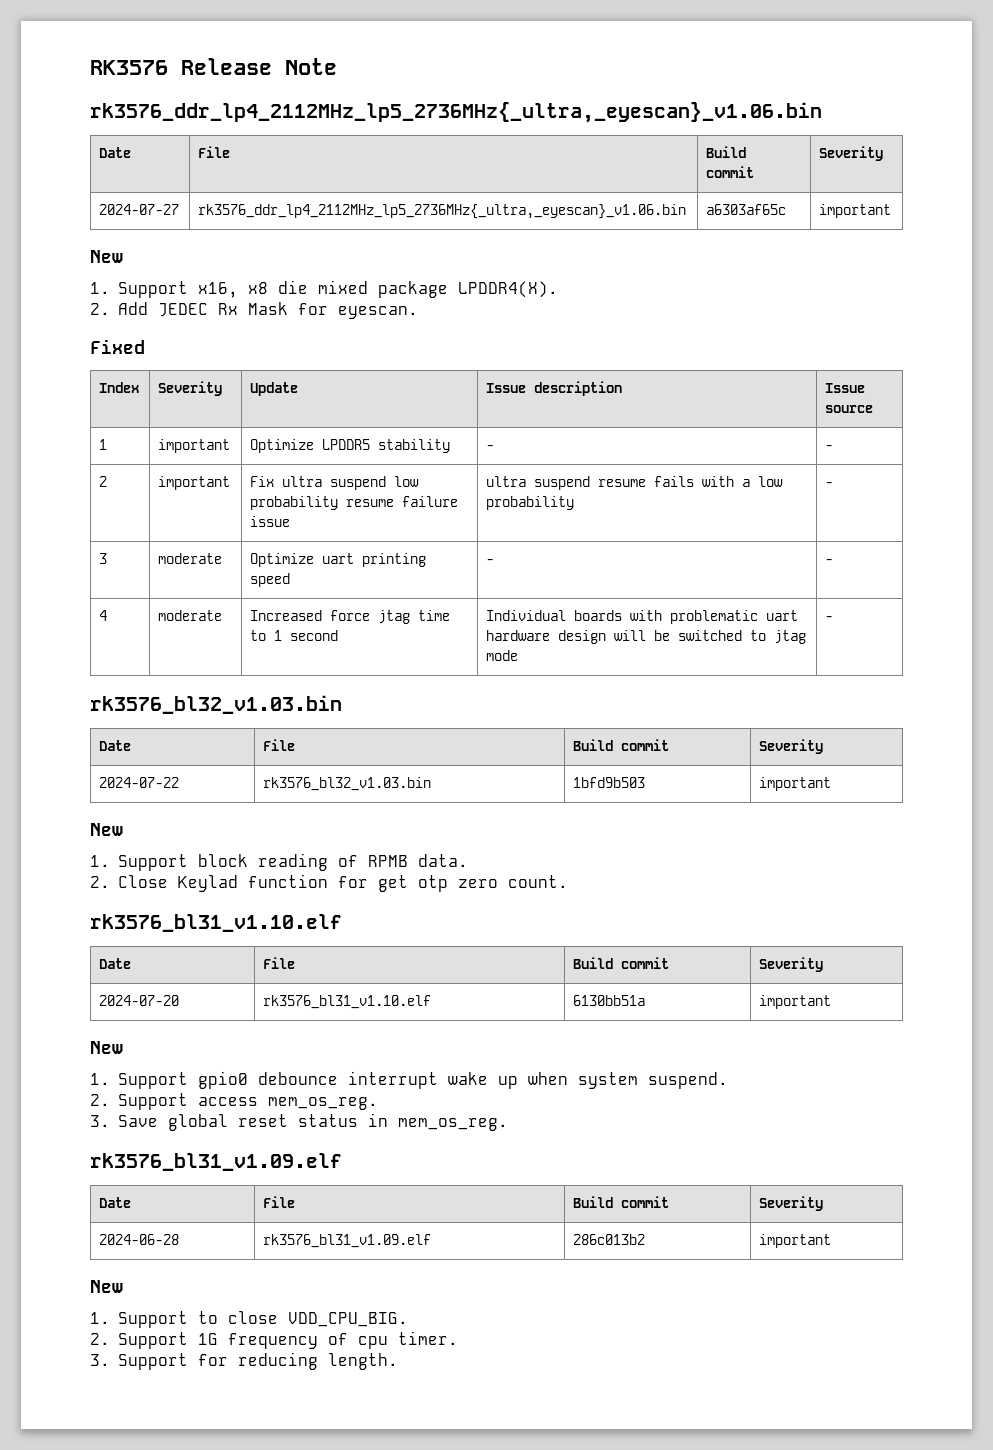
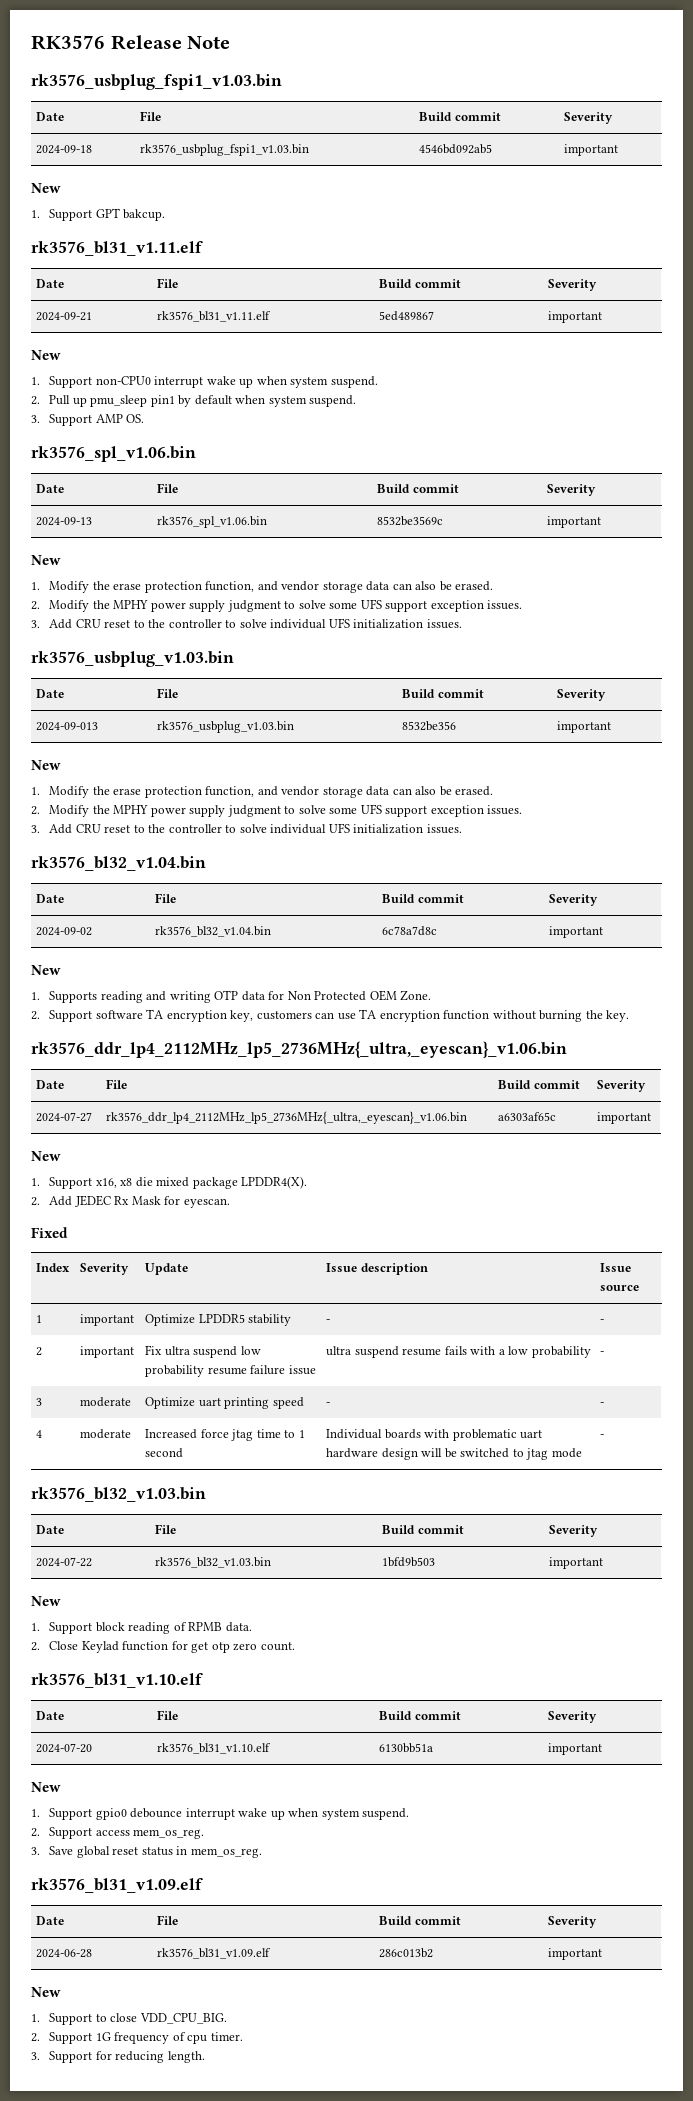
  RK3576 Release Note
+ rk3576_usbplug_fspi1_v1.03.bin
+ Date | File | Build commit | Severity
+ 2024-09-18 | rk3576_usbplug_fspi1_v1.03.bin | 4546bd092ab5 | important
+ New
+ 1. Support GPT bakcup.
+ rk3576_bl31_v1.11.elf
+ Date | File | Build commit | Severity
+ 2024-09-21 | rk3576_bl31_v1.11.elf | 5ed489867 | important
+ New
+ 1. Support non-CPU0 interrupt wake up when system suspend.
+ 2. Pull up pmu_sleep pin1 by default when system suspend.
+ 3. Support AMP OS.
+ rk3576_spl_v1.06.bin
+ Date | File | Build commit | Severity
+ 2024-09-13 | rk3576_spl_v1.06.bin | 8532be3569c | important
+ New
+ 1. Modify the erase protection function, and vendor storage data can also be erased.
+ 2. Modify the MPHY power supply judgment to solve some UFS support exception issues.
+ 3. Add CRU reset to the controller to solve individual UFS initialization issues.
+ rk3576_usbplug_v1.03.bin
+ Date | File | Build commit | Severity
+ 2024-09-013 | rk3576_usbplug_v1.03.bin | 8532be356 | important
+ New
+ 1. Modify the erase protection function, and vendor storage data can also be erased.
+ 2. Modify the MPHY power supply judgment to solve some UFS support exception issues.
+ 3. Add CRU reset to the controller to solve individual UFS initialization issues.
+ rk3576_bl32_v1.04.bin
+ Date | File | Build commit | Severity
+ 2024-09-02 | rk3576_bl32_v1.04.bin | 6c78a7d8c | important
+ New
+ 1. Supports reading and writing OTP data for Non Protected OEM Zone.
+ 2. Support software TA encryption key, customers can use TA encryption function without burning the key.

